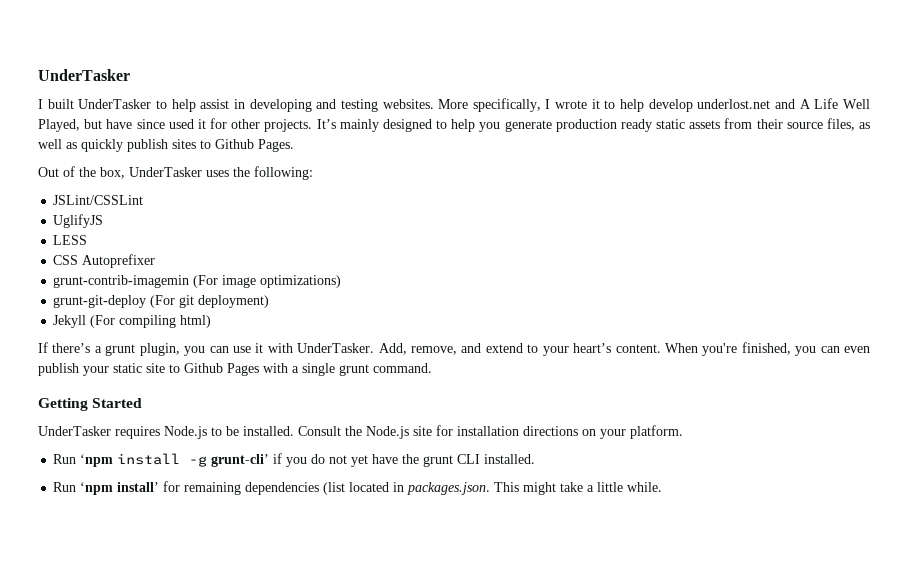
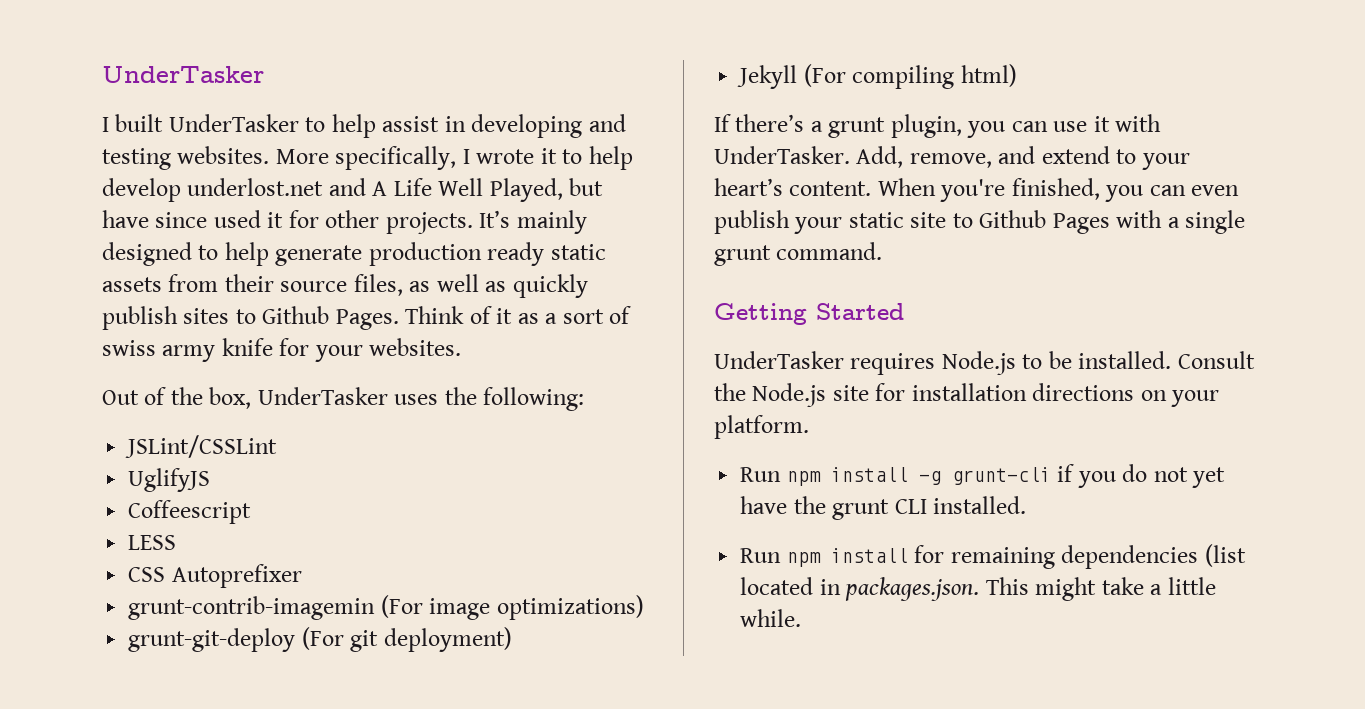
- It’s mainly designed to help you generate production ready static assets from their source files, as well as quickly publish sites to Github Pages.
+ It’s mainly designed to help generate production ready static assets from their source files, as well as quickly publish sites to Github Pages. Think of it as a sort of swiss army knife for your websites.
+ Coffeescript
- Run ‘npm install -g grunt-cli’ if you do not yet have the grunt CLI installed.
+ Run npm install -g grunt-cli if you do not yet have the grunt CLI installed.
- Run ‘npm install’ for remaining dependencies (list located in packages.json. This might take a little while.
+ Run npm install for remaining dependencies (list located in packages.json. This might take a little while.

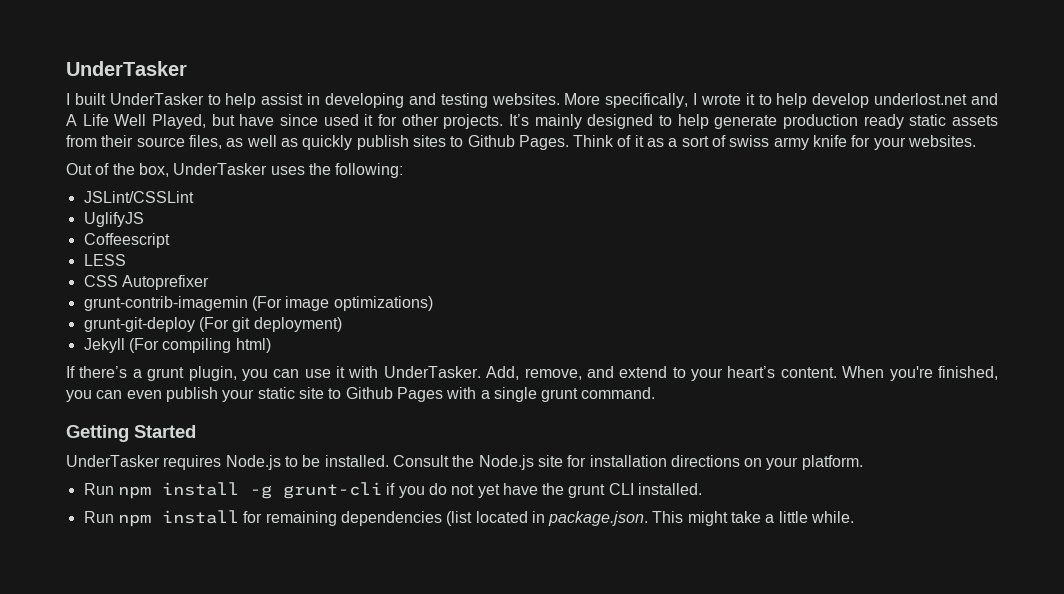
- Run npm install for remaining dependencies (list located in packages.json. This might take a little while.
+ Run npm install for remaining dependencies (list located in package.json. This might take a little while.

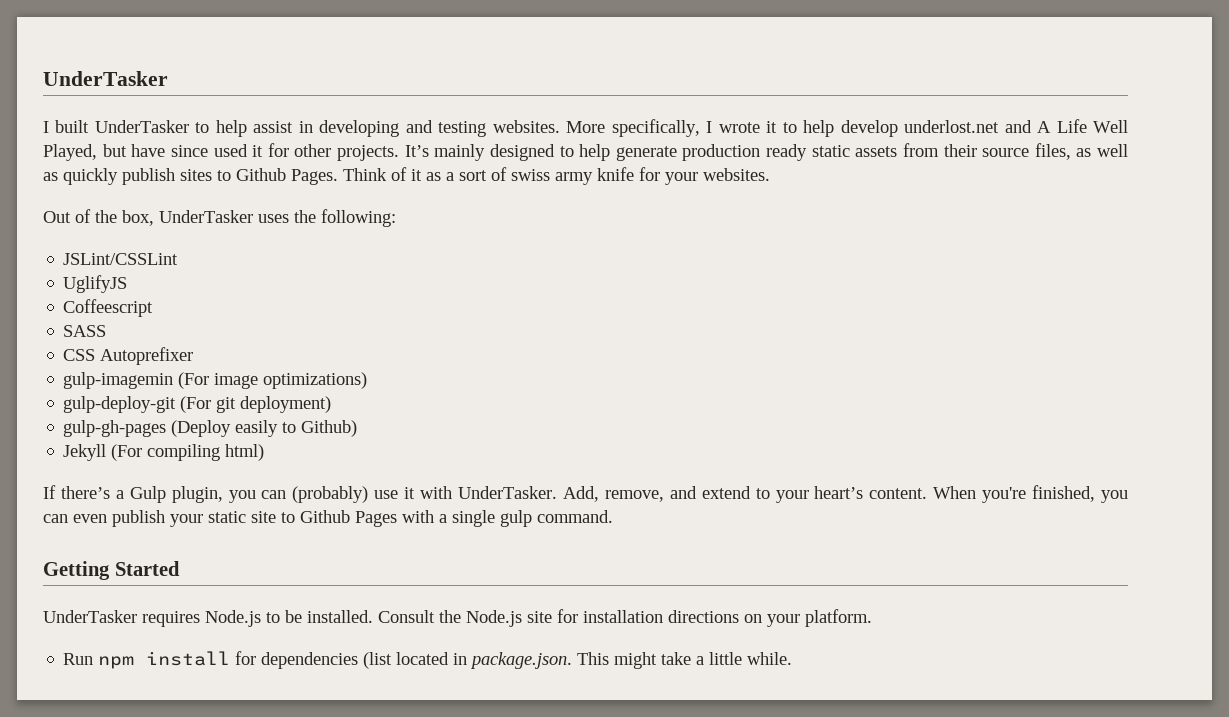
- LESS
+ SASS
- grunt-contrib-imagemin (For image optimizations)
+ gulp-imagemin (For image optimizations)
- grunt-git-deploy (For git deployment)
+ gulp-deploy-git (For git deployment)
+ gulp-gh-pages (Deploy easily to Github)
- If there’s a grunt plugin, you can use it with UnderTasker.
+ If there’s a Gulp plugin, you can (probably) use it with UnderTasker.
- When you're finished, you can even publish your static site to Github Pages with a single grunt command.
+ When you're finished, you can even publish your static site to Github Pages with a single gulp command.
- Run npm install -g grunt-cli if you do not yet have the grunt CLI installed.
- Run npm install for remaining dependencies (list located in package.json. This might take a little while.
+ Run npm install for dependencies (list located in package.json. This might take a little while.

